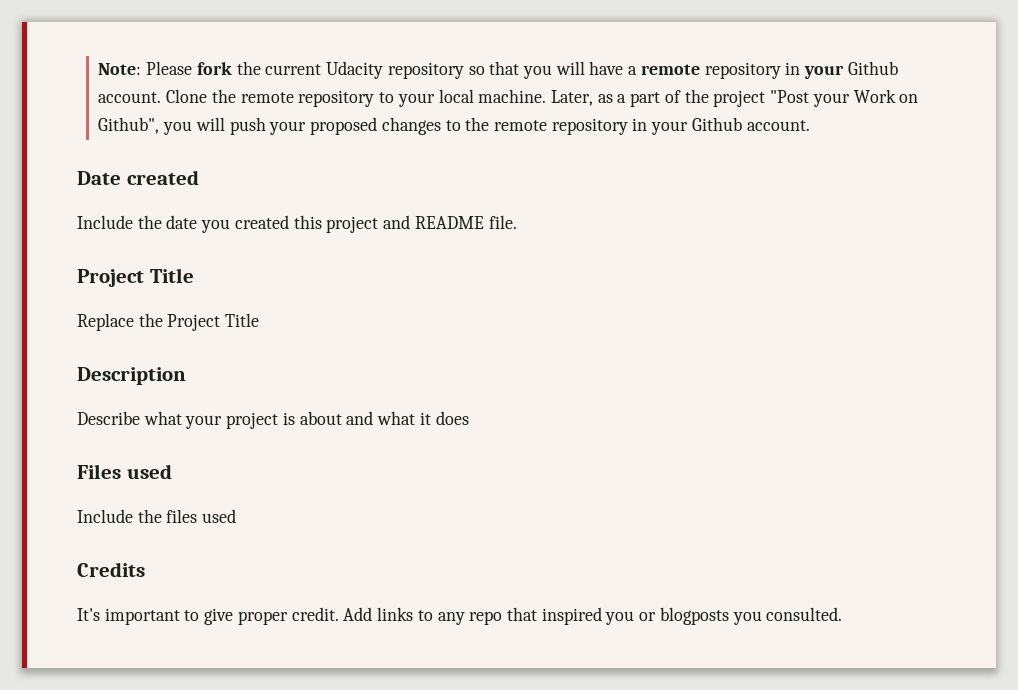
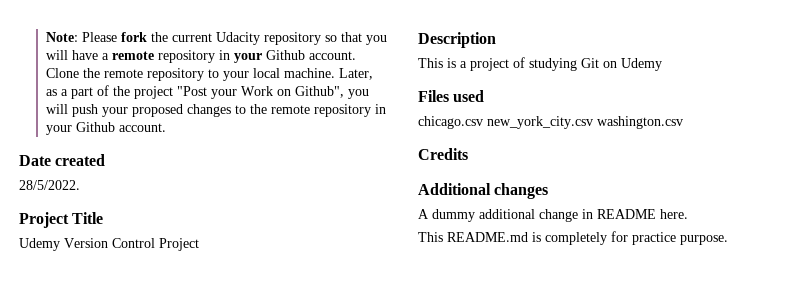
- Include the date you created this project and README file.
+ 28/5/2022.
  Project Title
- Replace the Project Title
+ Udemy Version Control Project
- Describe what your project is about and what it does
+ This is a project of studying Git on Udemy
  Files used
- Include the files used
+ chicago.csv new_york_city.csv washington.csv
  Credits
- It's important to give proper credit. Add links to any repo that inspired you or blogposts you consulted.
+ Additional changes
+ A dummy additional change in README here.
+ This README.md is completely for practice purpose.

